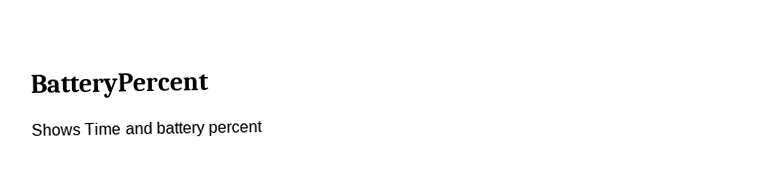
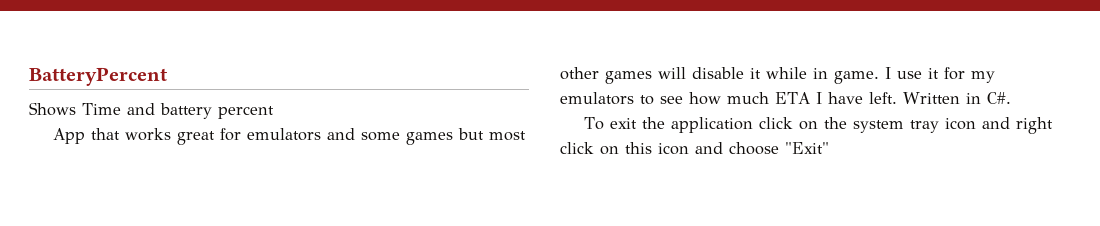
+ App that works great for emulators and some games but most other games will disable it while in game. I use it for my emulators to see how much ETA I have left. Written in C#.
+ To exit the application click on the system tray icon and right click on this icon and choose "Exit"

